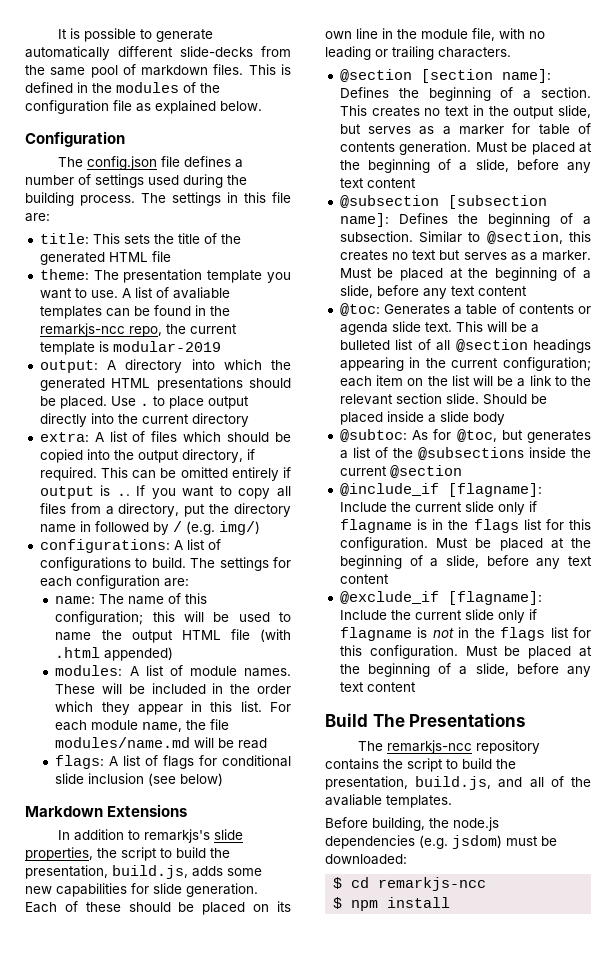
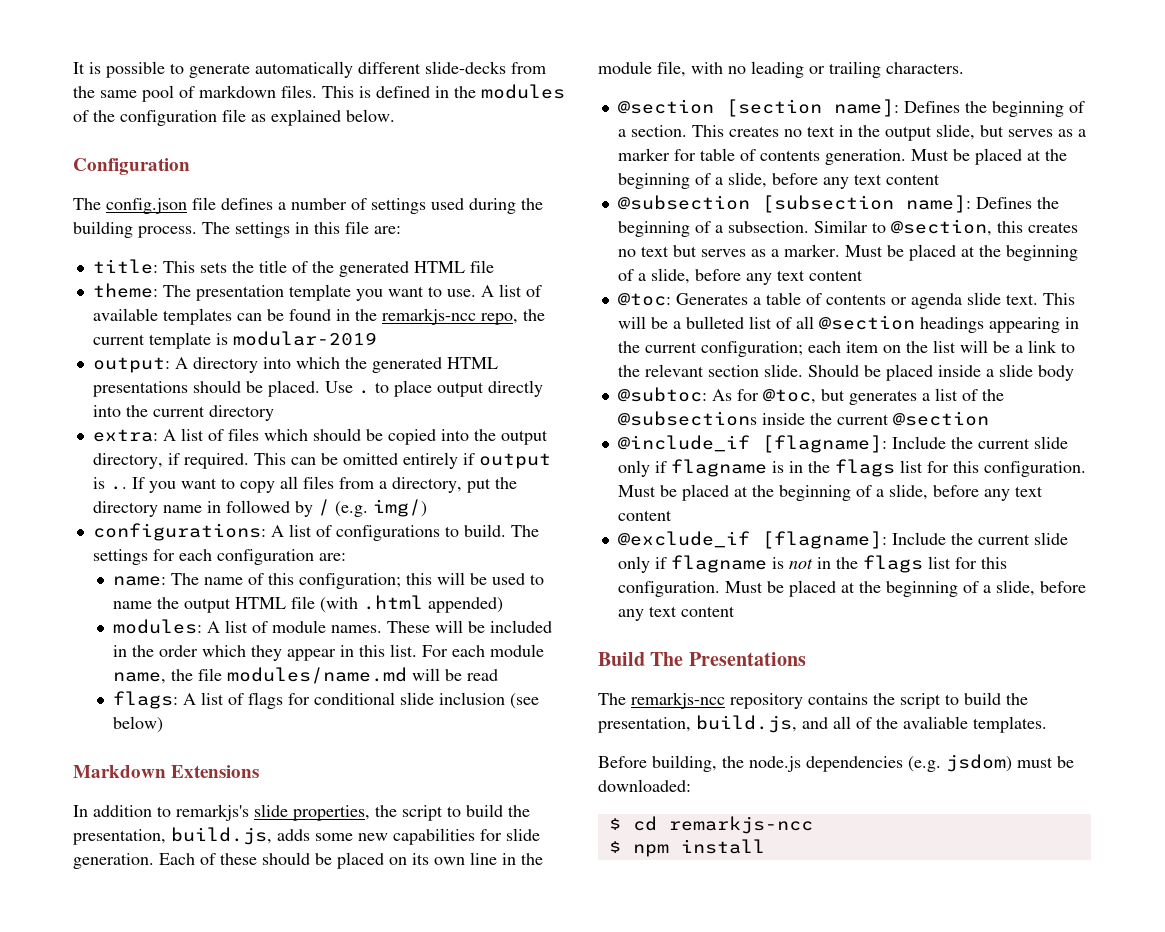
- A list of avaliable templates can be found in the remarkjs-ncc repo, the current template is modular-2019
+ A list of available templates can be found in the remarkjs-ncc repo, the current template is modular-2019

